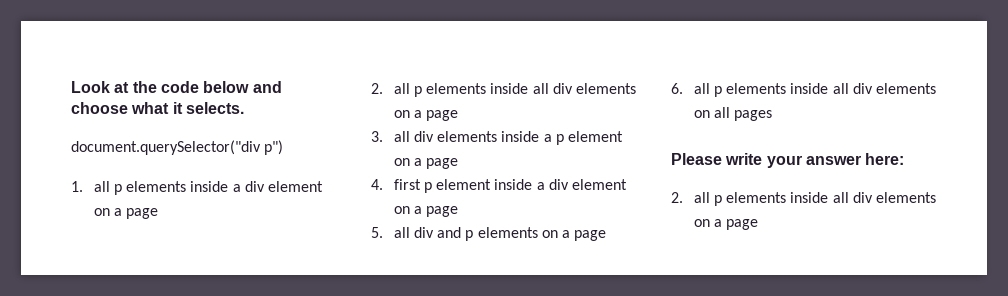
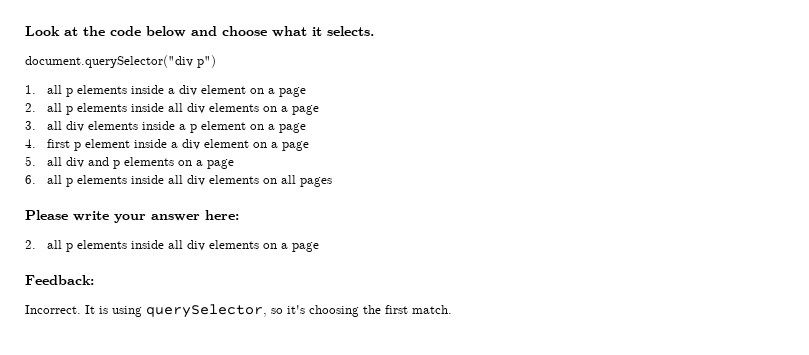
+ Feedback:
+ Incorrect. It is using querySelector, so it's choosing the first match.

